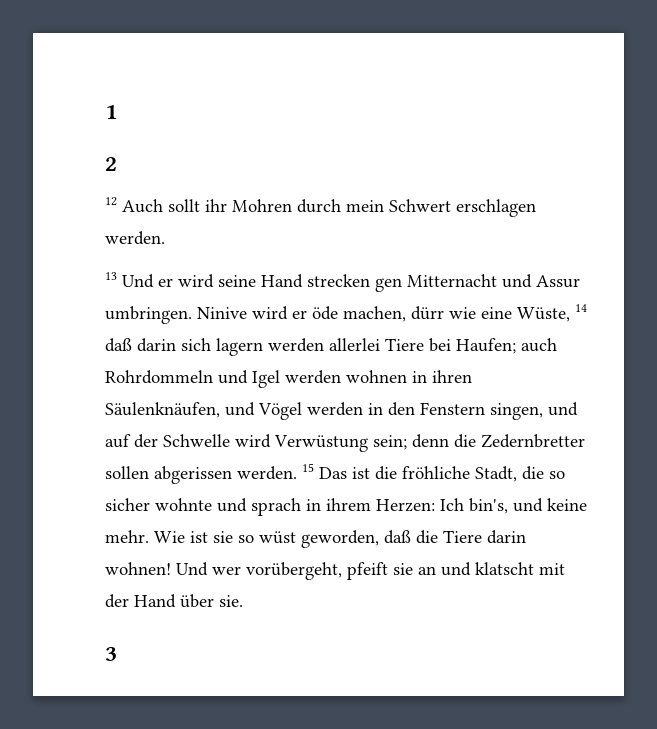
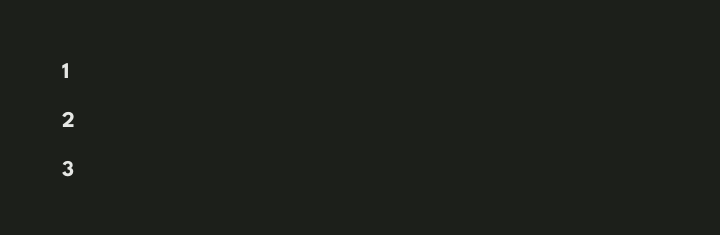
- 12 Auch sollt ihr Mohren durch mein Schwert erschlagen werden.
- 13 Und er wird seine Hand strecken gen Mitternacht und Assur umbringen. Ninive wird er öde machen, dürr wie eine Wüste, 14 daß darin sich lagern werden allerlei Tiere bei Haufen; auch Rohrdommeln und Igel werden wohnen in ihren Säulenknäufen, und Vögel werden in den Fenstern singen, und auf der Schwelle wird Verwüstung sein; denn die Zedernbretter sollen abgerissen werden. 15 Das ist die fröhliche Stadt, die so sicher wohnte und sprach in ihrem Herzen: Ich bin's, und keine mehr. Wie ist sie so wüst geworden, daß die Tiere darin wohnen! Und wer vorübergeht, pfeift sie an und klatscht mit der Hand über sie.

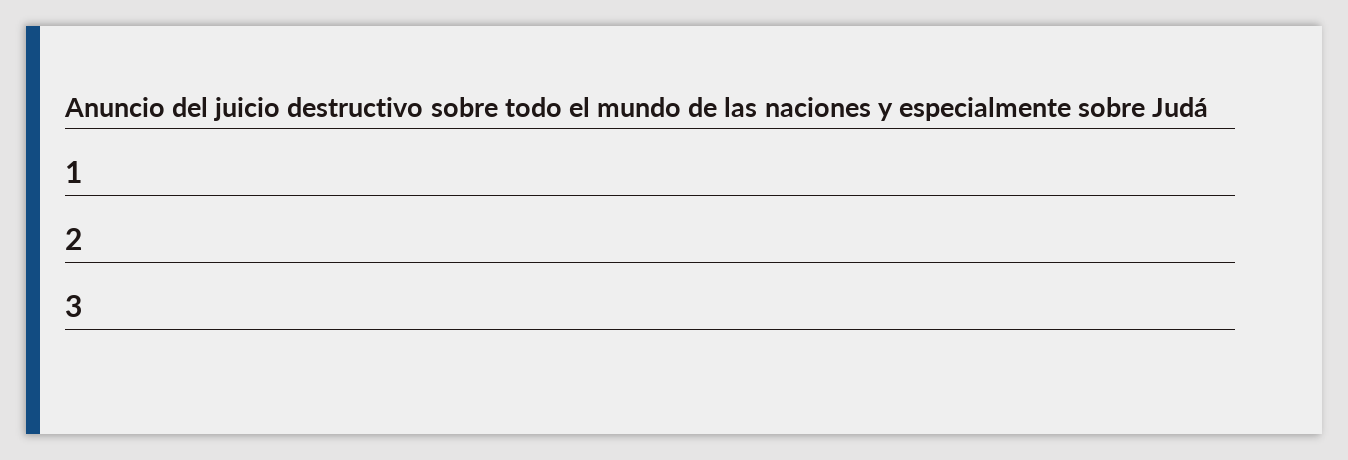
+ Anuncio del juicio destructivo sobre todo el mundo de las naciones y especialmente sobre Judá

